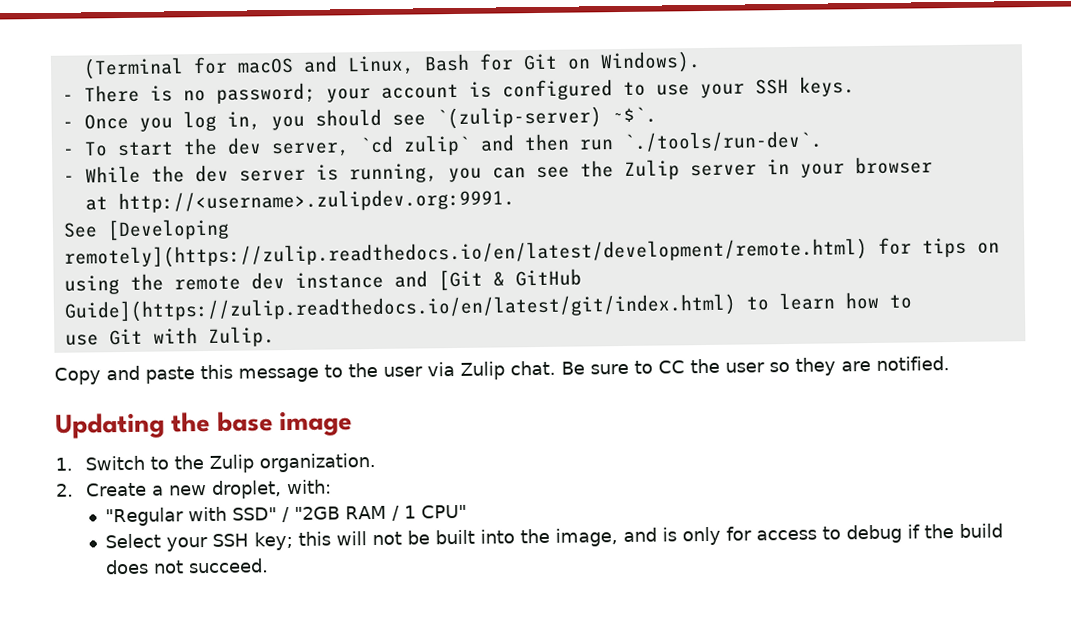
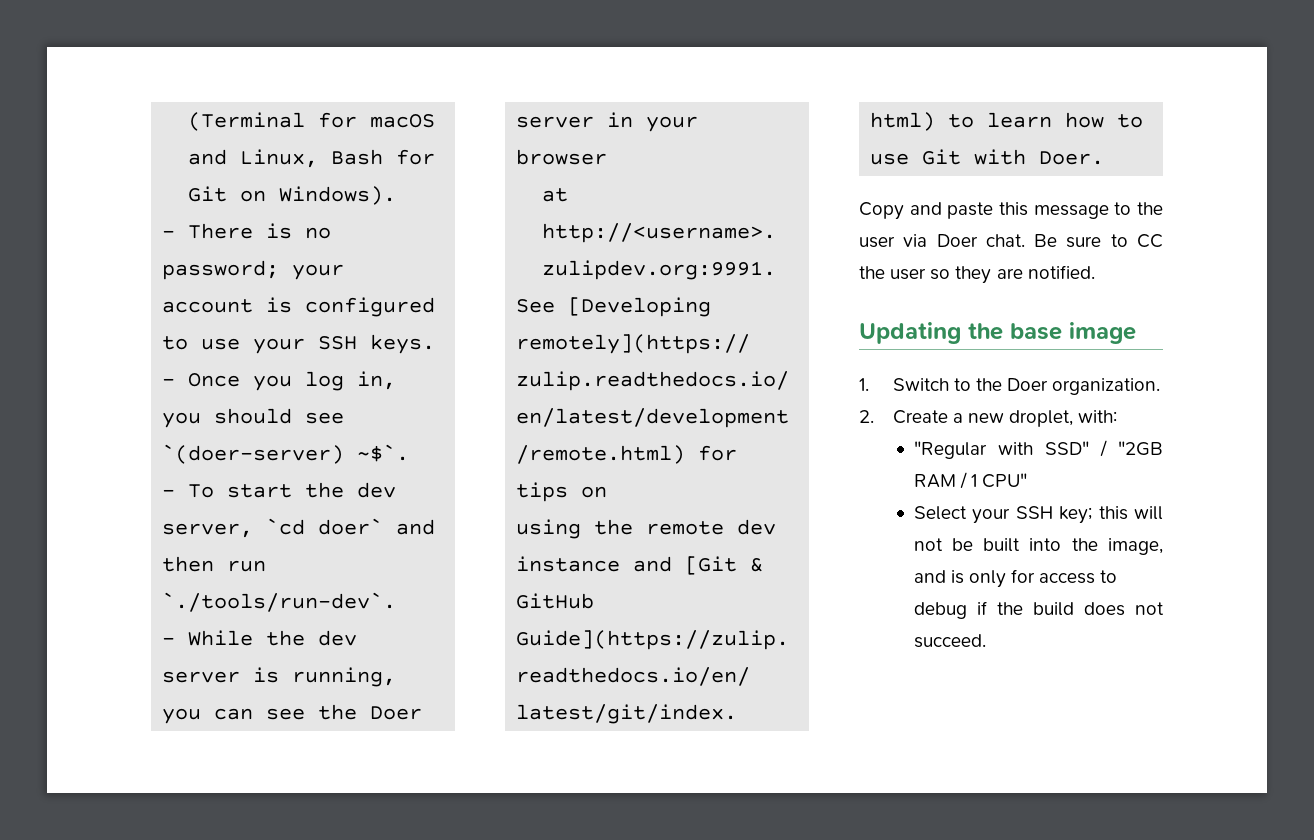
- - Once you log in, you should see `(zulip-server) ~$`.
+ - Once you log in, you should see `(doer-server) ~$`.
- - To start the dev server, `cd zulip` and then run `./tools/run-dev`.
+ - To start the dev server, `cd doer` and then run `./tools/run-dev`.
- - While the dev server is running, you can see the Zulip server in your browser
+ - While the dev server is running, you can see the Doer server in your browser
- use Git with Zulip.
+ use Git with Doer.
- Copy and paste this message to the user via Zulip chat.
+ Copy and paste this message to the user via Doer chat.
- 1. Switch to the Zulip organization.
+ 1. Switch to the Doer organization.

